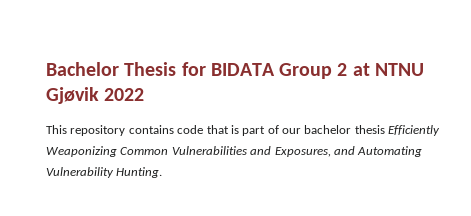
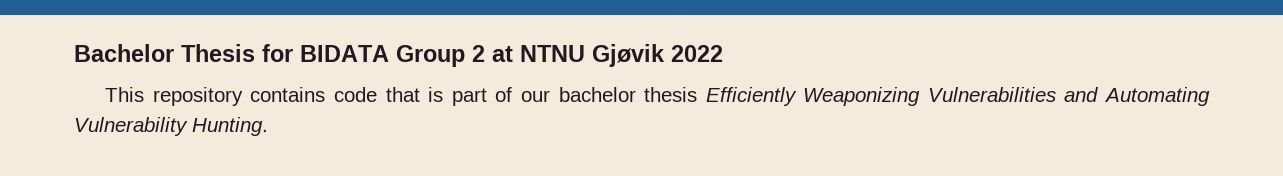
- This repository contains code that is part of our bachelor thesis Efficiently Weaponizing Common Vulnerabilities and Exposures, and Automating Vulnerability Hunting.
+ This repository contains code that is part of our bachelor thesis Efficiently Weaponizing Vulnerabilities and Automating Vulnerability Hunting.

